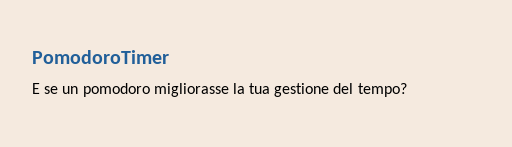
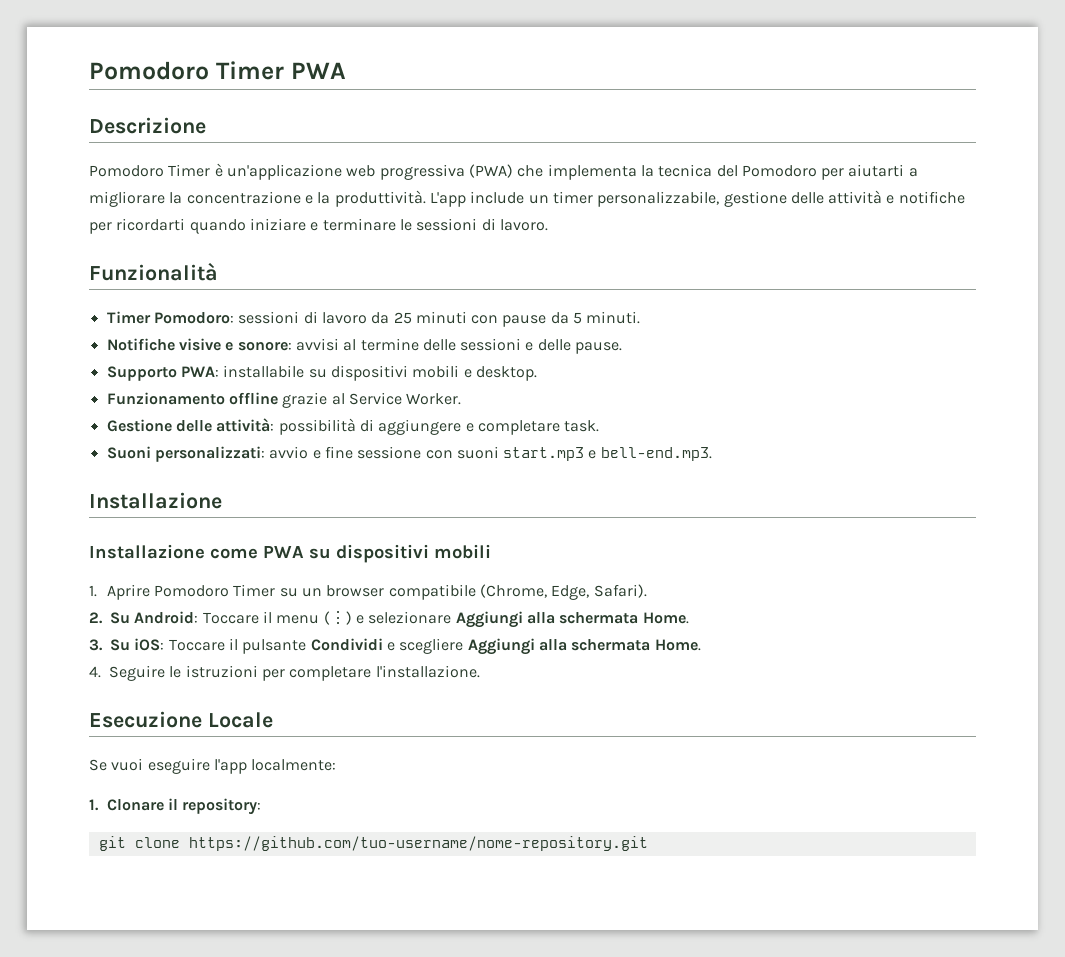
- PomodoroTimer
- E se un pomodoro migliorasse la tua gestione del tempo?
+ Pomodoro Timer PWA
+ Descrizione
+ Pomodoro Timer è un'applicazione web progressiva (PWA) che implementa la tecnica del Pomodoro per aiutarti a migliorare la concentrazione e la produttività. L'app include un timer personalizzabile, gestione delle attività e notifiche per ricordarti quando iniziare e terminare le sessioni di lavoro.
+ Funzionalità
+ Timer Pomodoro: sessioni di lavoro da 25 minuti con pause da 5 minuti.
+ Notifiche visive e sonore: avvisi al termine delle sessioni e delle pause.
+ Supporto PWA: installabile su dispositivi mobili e desktop.
+ Funzionamento offline grazie al Service Worker.
+ Gestione delle attività: possibilità di aggiungere e completare task.
+ Suoni personalizzati: avvio e fine sessione con suoni start.mp3 e bell-end.mp3.
+ Installazione
+ Installazione come PWA su dispositivi mobili
+ 1. Aprire Pomodoro Timer su un browser compatibile (Chrome, Edge, Safari).
+ 2. Su Android: Toccare il menu (⋮) e selezionare Aggiungi alla schermata Home.
+ 3. Su iOS: Toccare il pulsante Condividi e scegliere Aggiungi alla schermata Home.
+ 4. Seguire le istruzioni per completare l'installazione.
+ Esecuzione Locale
+ Se vuoi eseguire l'app localmente:
+ 1. Clonare il repository:
+ git clone https://github.com/tuo-username/nome-repository.git

